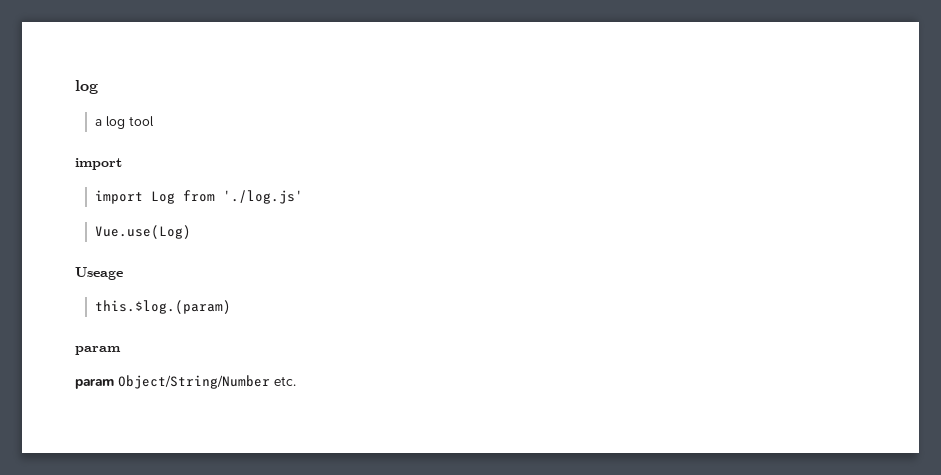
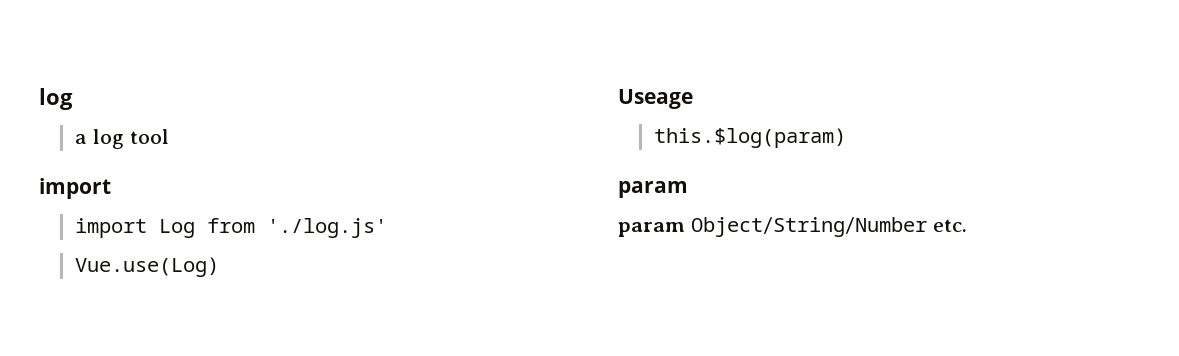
- this.$log.(param)
+ this.$log(param)

